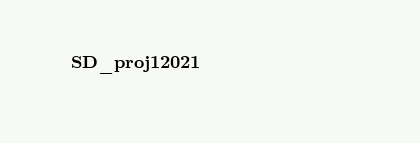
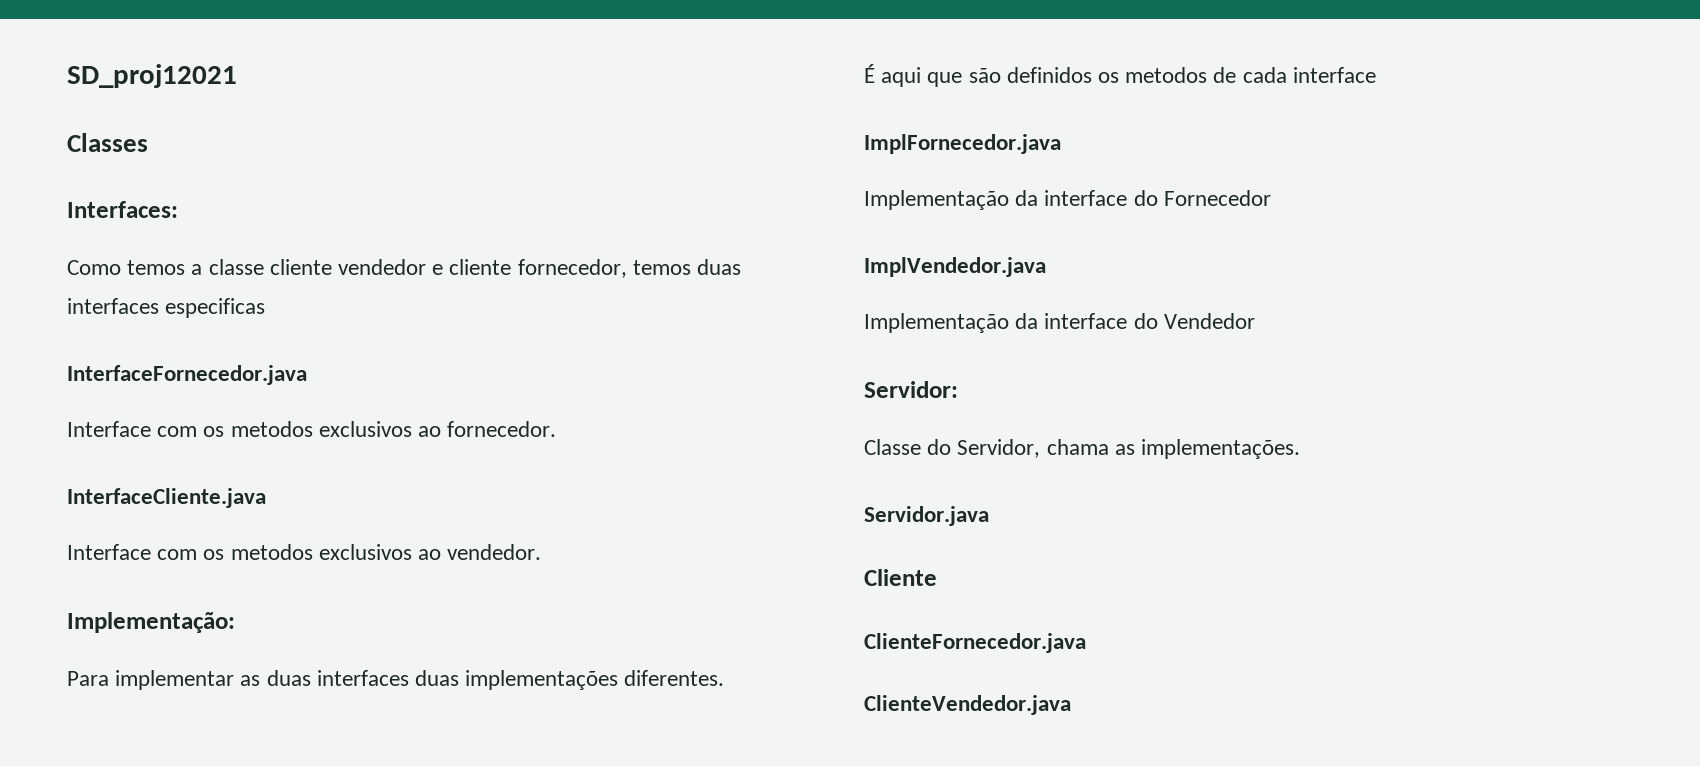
+ Classes
+ Interfaces:
+ Como temos a classe cliente vendedor e cliente fornecedor, temos duas interfaces especificas
+ InterfaceFornecedor.java
+ Interface com os metodos exclusivos ao fornecedor.
+ InterfaceCliente.java
+ Interface com os metodos exclusivos ao vendedor.
+ Implementação:
+ Para implementar as duas interfaces duas implementações diferentes.
+ É aqui que são definidos os metodos de cada interface
+ ImplFornecedor.java
+ Implementação da interface do Fornecedor
+ ImplVendedor.java
+ Implementação da interface do Vendedor
+ Servidor:
+ Classe do Servidor, chama as implementações.
+ Servidor.java
+ Cliente
+ ClienteFornecedor.java
+ ClienteVendedor.java

